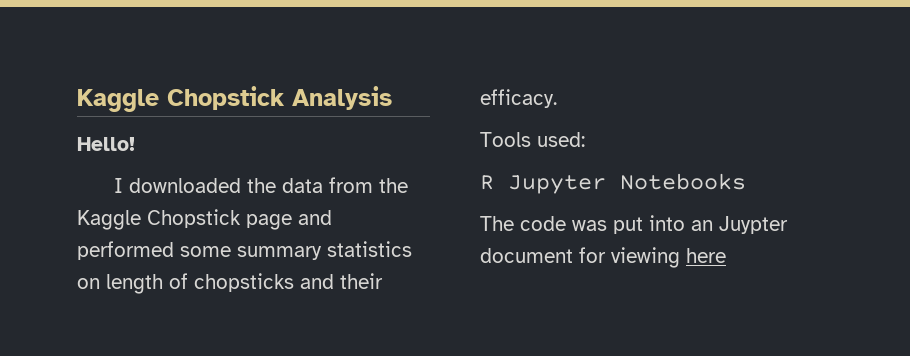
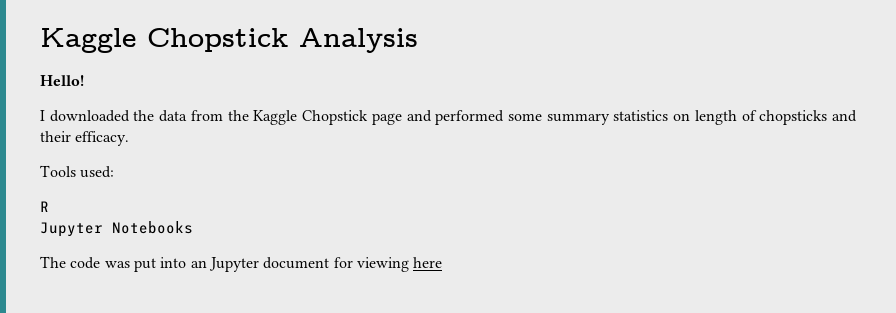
- R Jupyter Notebooks
+ R
+ Jupyter Notebooks
- The code was put into an Juypter document for viewing here
+ The code was put into an Jupyter document for viewing here

